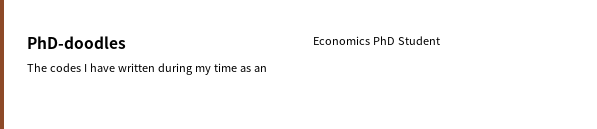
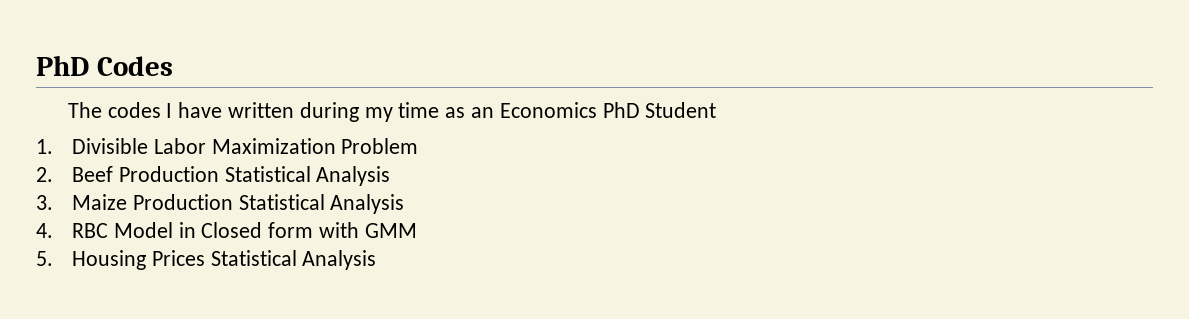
- PhD-doodles
+ PhD Codes
+ 1. Divisible Labor Maximization Problem
+ 2. Beef Production Statistical Analysis
+ 3. Maize Production Statistical Analysis
+ 4. RBC Model in Closed form with GMM
+ 5. Housing Prices Statistical Analysis

